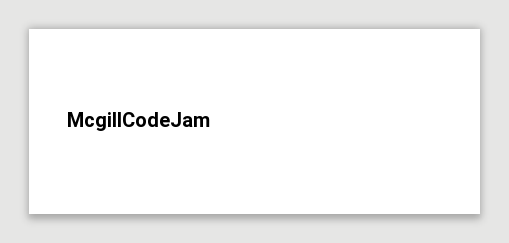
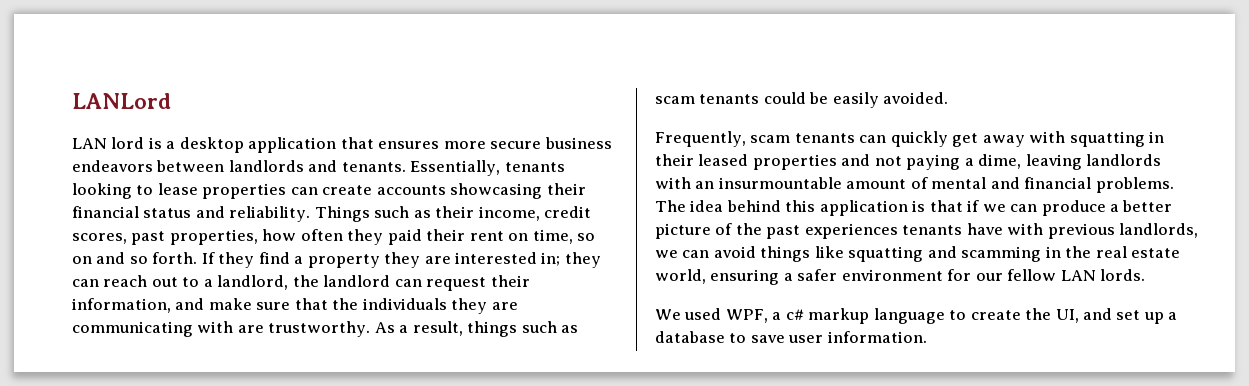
- McgillCodeJam
+ LANLord
+ LAN lord is a desktop application that ensures more secure business endeavors between landlords and tenants. Essentially, tenants looking to lease properties can create accounts showcasing their financial status and reliability. Things such as their income, credit scores, past properties, how often they paid their rent on time, so on and so forth. If they find a property they are interested in; they can reach out to a landlord, the landlord can request their information, and make sure that the individuals they are communicating with are trustworthy. As a result, things such as scam tenants could be easily avoided.
+ Frequently, scam tenants can quickly get away with squatting in their leased properties and not paying a dime, leaving landlords with an insurmountable amount of mental and financial problems. The idea behind this application is that if we can produce a better picture of the past experiences tenants have with previous landlords, we can avoid things like squatting and scamming in the real estate world, ensuring a safer environment for our fellow LAN lords.
+ We used WPF, a c# markup language to create the UI, and set up a database to save user information.

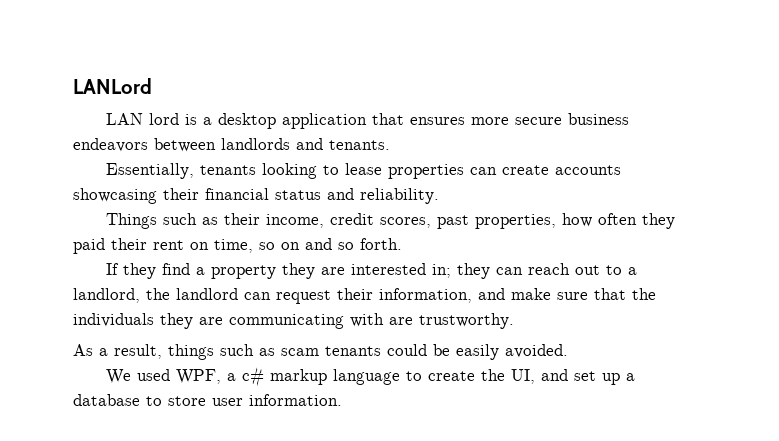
- LAN lord is a desktop application that ensures more secure business endeavors between landlords and tenants. Essentially, tenants looking to lease properties can create accounts showcasing their financial status and reliability. Things such as their income, credit scores, past properties, how often they paid their rent on time, so on and so forth. If they find a property they are interested in;
+ LAN lord is a desktop application that ensures more secure business endeavors between landlords and tenants.
+ Essentially, tenants looking to lease properties can create accounts showcasing their financial status and reliability.
+ Things such as their income, credit scores, past properties, how often they paid their rent on time, so on and so forth.
+ If they find a property they are interested in;
- they can reach out to a landlord, the landlord can request their information, and make sure that the individuals they are communicating with are trustworthy. As a result, things such as scam tenants could be easily avoided.
+ they can reach out to a landlord, the landlord can request their information, and make sure that the individuals they are communicating with are trustworthy.
+ As a result, things such as scam tenants could be easily avoided.
- Frequently, scam tenants can quickly get away with squatting in their leased properties and not paying a dime, leaving landlords with an insurmountable amount of mental and financial problems. The idea behind this application is that if we can produce a better picture of the past experiences tenants have with previous landlords, we can avoid things like squatting and scamming in the real estate world, ensuring a safer environment for our fellow LAN lords.
- We used WPF, a c# markup language to create the UI, and set up a database to save user information.
+ We used WPF, a c# markup language to create the UI, and set up a database to store user information.

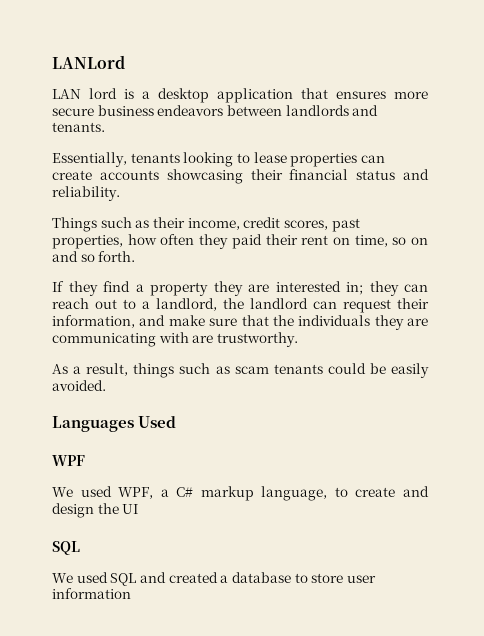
+ Languages Used
+ WPF
- We used WPF, a c# markup language to create the UI, and set up a database to store user information.
+ We used WPF, a C# markup language, to create and design the UI
+ SQL
+ We used SQL and created a database to store user information

